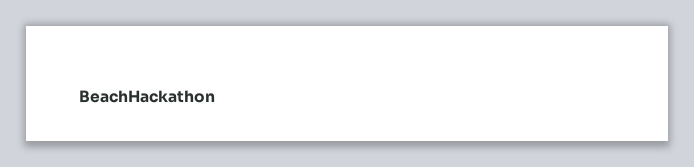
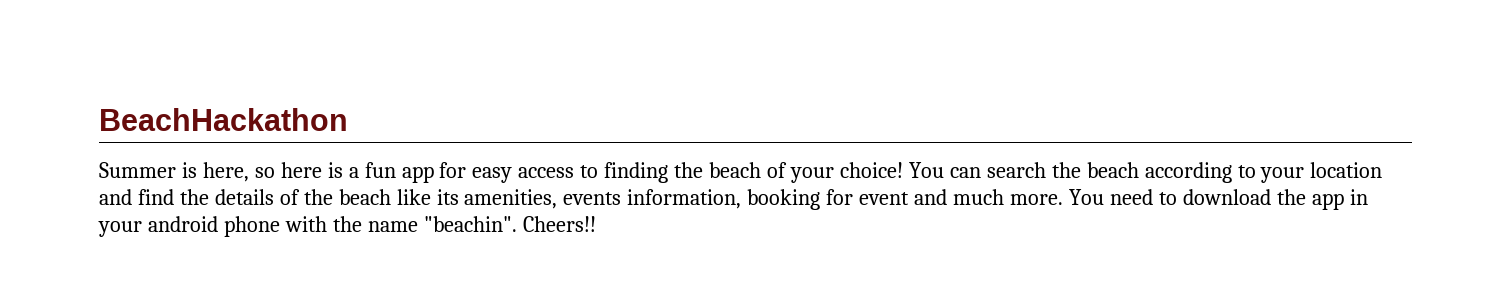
+ Summer is here, so here is a fun app for easy access to finding the beach of your choice! You can search the beach according to your location and find the details of the beach like its amenities, events information, booking for event and much more. You need to download the app in your android phone with the name "beachin". Cheers!!

